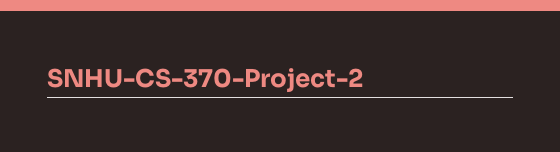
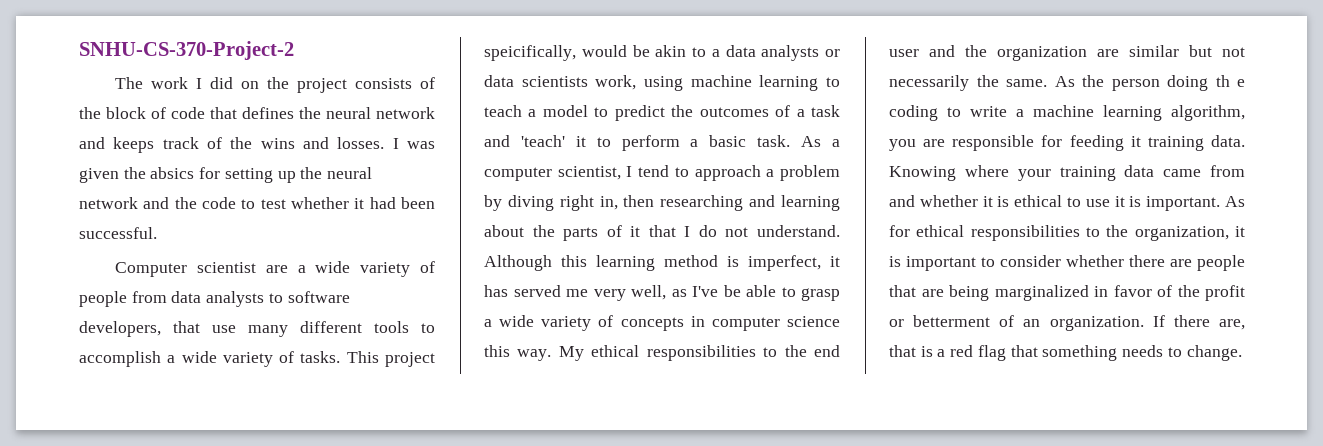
+ The work I did on the project consists of the block of code that defines the neural network and keeps track of the wins and losses. I was given the absics for setting up the neural network and the code to test whether it had been successful.
+ Computer scientist are a wide variety of people from data analysts to software developers, that use many different tools to accomplish a wide variety of tasks. This project speicifically, would be akin to a data analysts or data scientists work, using machine learning to teach a model to predict the outcomes of a task and 'teach' it to perform a basic task. As a computer scientist, I tend to approach a problem by diving right in, then researching and learning about the parts of it that I do not understand. Although this learning method is imperfect, it has served me very well, as I've be able to grasp a wide variety of concepts in computer science this way. My ethical responsibilities to the end user and the organization are similar but not necessarily the same. As the person doing th e coding to write a machine learning algorithm, you are responsible for feeding it training data. Knowing where your training data came from and whether it is ethical to use it is important. As for ethical responsibilities to the organization, it is important to consider whether there are people that are being marginalized in favor of the profit or betterment of an organization. If there are, that is a red flag that something needs to change.

